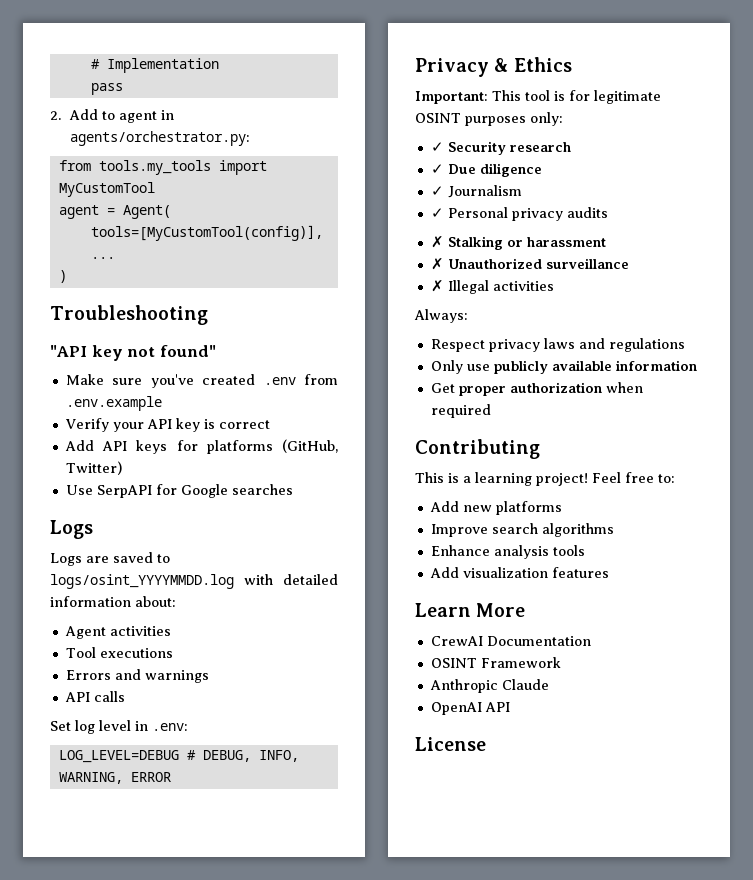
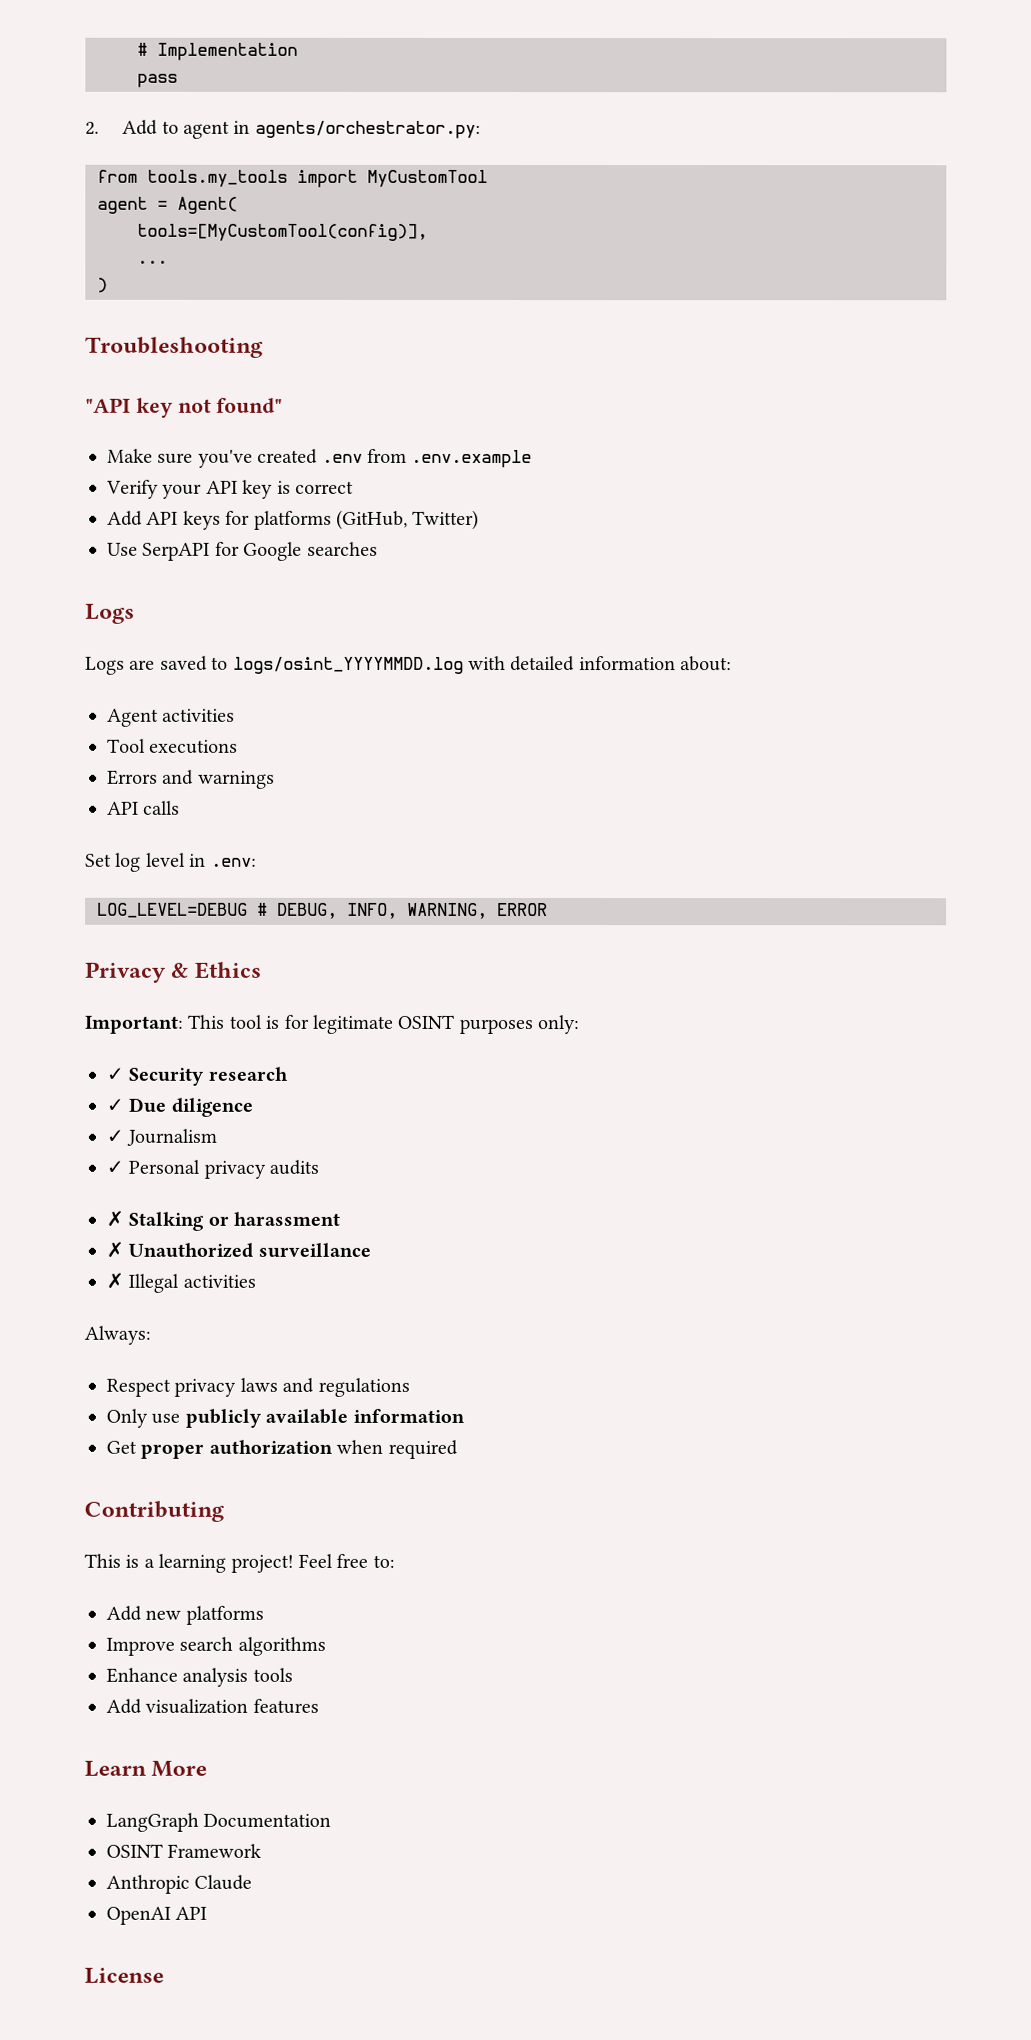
- CrewAI Documentation
+ LangGraph Documentation

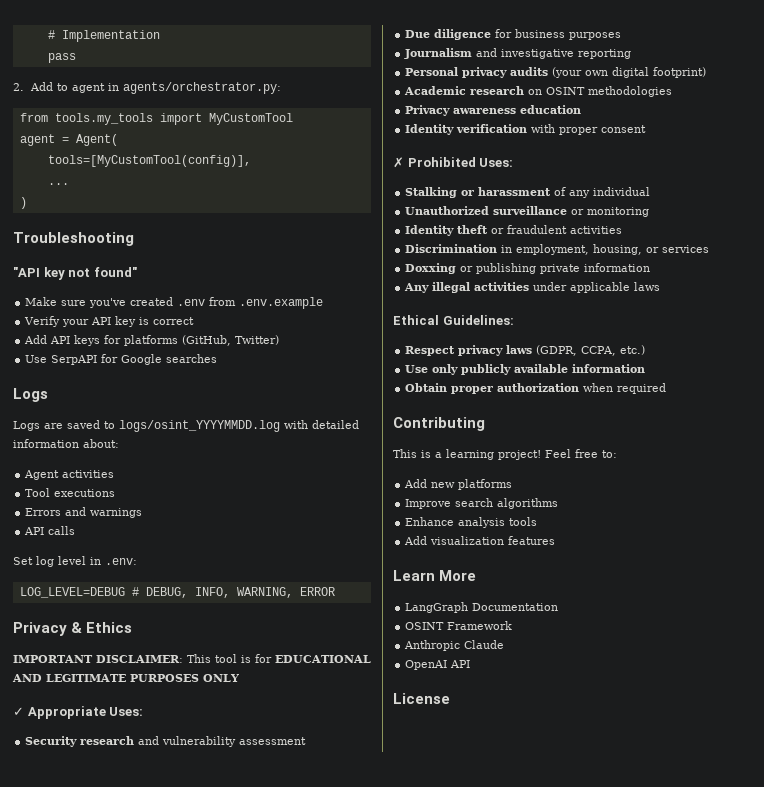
- Important: This tool is for legitimate OSINT purposes only:
- ✓ Security research
- ✓ Due diligence
- ✓ Journalism
- ✓ Personal privacy audits
- ✗ Stalking or harassment
- ✗ Unauthorized surveillance
- ✗ Illegal activities
- Always:
- Respect privacy laws and regulations
- Only use publicly available information
+ IMPORTANT DISCLAIMER: This tool is for EDUCATIONAL AND LEGITIMATE PURPOSES ONLY
+ ✓ Appropriate Uses:
+ Security research and vulnerability assessment
+ Due diligence for business purposes
+ Journalism and investigative reporting
+ Personal privacy audits (your own digital footprint)
+ Academic research on OSINT methodologies
+ Privacy awareness education
+ Identity verification with proper consent
+ ✗ Prohibited Uses:
+ Stalking or harassment of any individual
+ Unauthorized surveillance or monitoring
+ Identity theft or fraudulent activities
+ Discrimination in employment, housing, or services
+ Doxxing or publishing private information
+ Any illegal activities under applicable laws
+ Ethical Guidelines:
+ Respect privacy laws (GDPR, CCPA, etc.)
+ Use only publicly available information
- Get proper authorization when required
+ Obtain proper authorization when required

